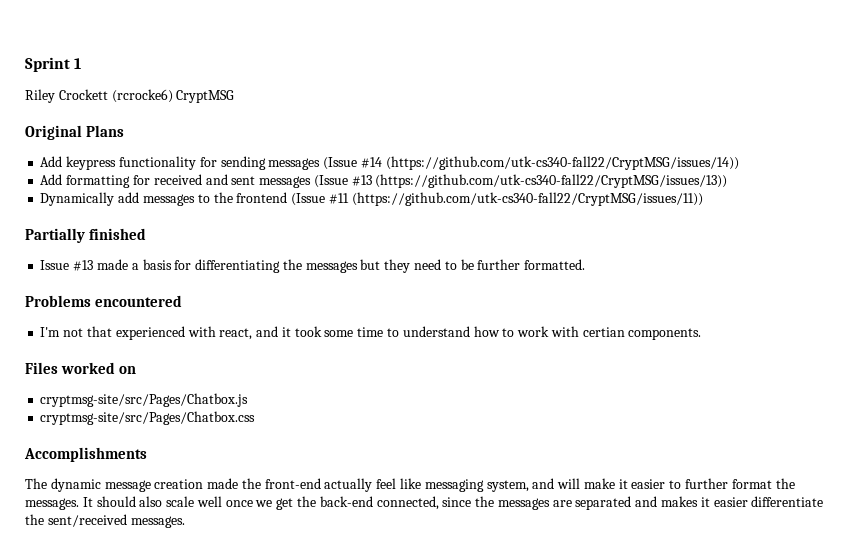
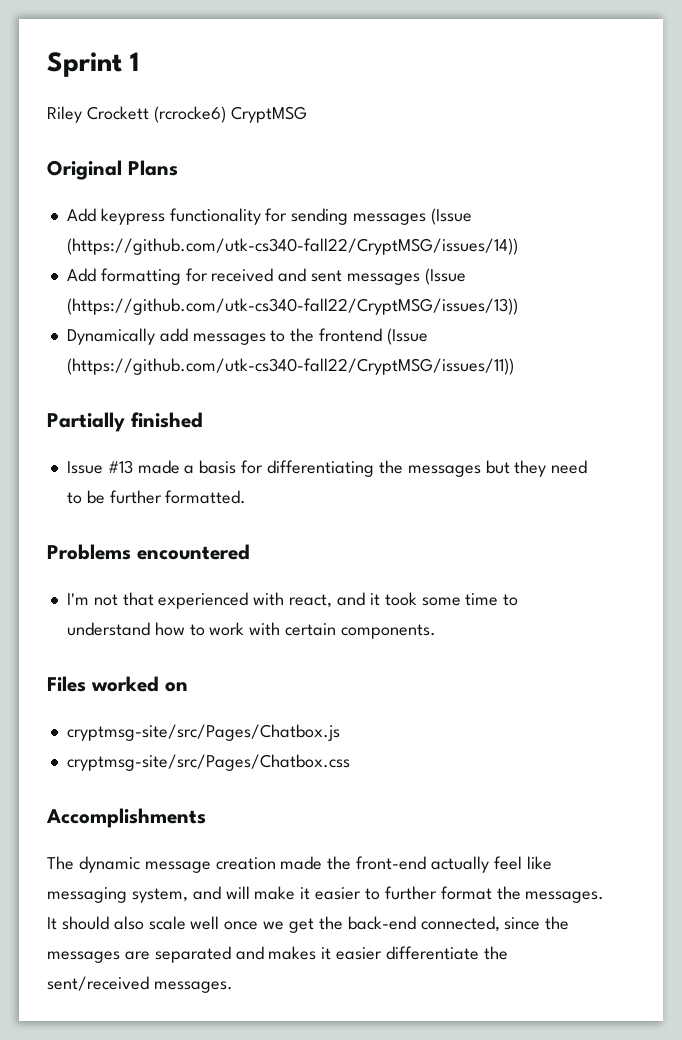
- Add keypress functionality for sending messages (Issue #14 (https://github.com/utk-cs340-fall22/CryptMSG/issues/14))
+ Add keypress functionality for sending messages (Issue (https://github.com/utk-cs340-fall22/CryptMSG/issues/14))
- Add formatting for received and sent messages (Issue #13 (https://github.com/utk-cs340-fall22/CryptMSG/issues/13))
+ Add formatting for received and sent messages (Issue (https://github.com/utk-cs340-fall22/CryptMSG/issues/13))
- Dynamically add messages to the frontend (Issue #11 (https://github.com/utk-cs340-fall22/CryptMSG/issues/11))
+ Dynamically add messages to the frontend (Issue (https://github.com/utk-cs340-fall22/CryptMSG/issues/11))
- I'm not that experienced with react, and it took some time to understand how to work with certian components.
+ I'm not that experienced with react, and it took some time to understand how to work with certain components.

